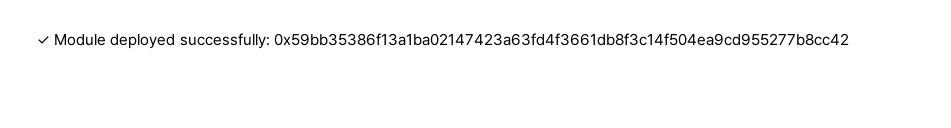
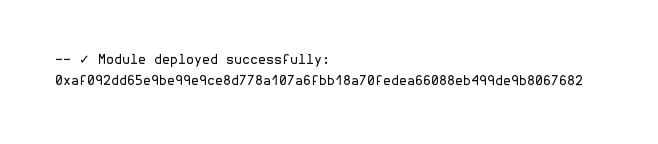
- ✓ Module deployed successfully: 0x59bb35386f13a1ba02147423a63fd4f3661db8f3c14f504ea9cd955277b8cc42
+ -- ✓ Module deployed successfully: 0xaf092dd65e9be99e9ce8d778a107a6fbb18a70fedea66088eb499de9b8067682

